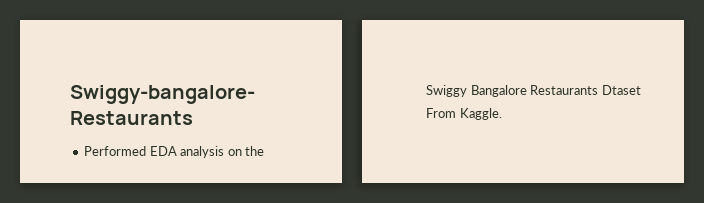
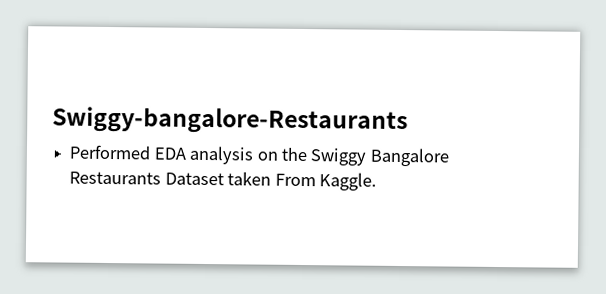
- Performed EDA analysis on the Swiggy Bangalore Restaurants Dtaset From Kaggle.
+ Performed EDA analysis on the Swiggy Bangalore Restaurants Dataset taken From Kaggle.

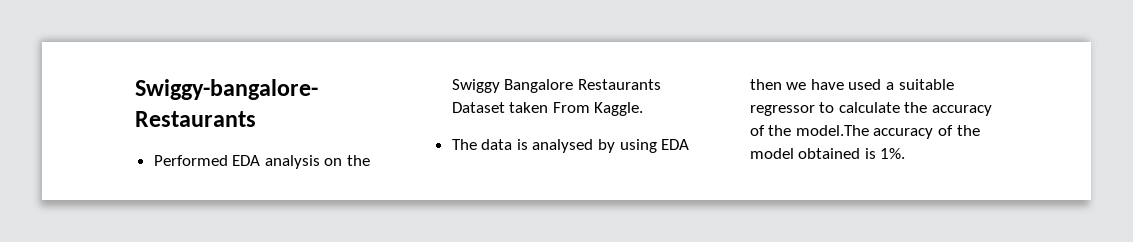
+ The data is analysed by using EDA then we have used a suitable regressor to calculate the accuracy of the model.The accuracy of the model obtained is 1%.

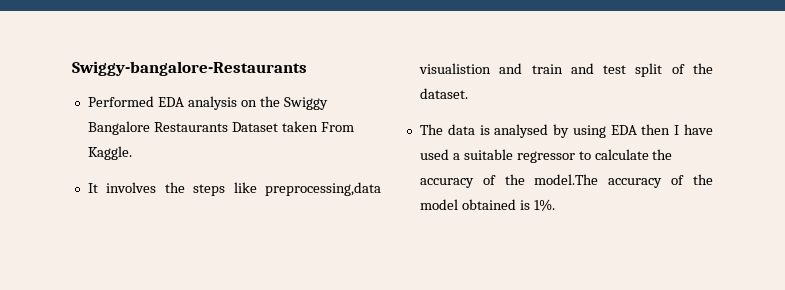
+ It involves the steps like preprocessing,data visualistion and train and test split of the dataset.
- The data is analysed by using EDA then we have used a suitable regressor to calculate the accuracy of the model.The accuracy of the model obtained is 1%.
+ The data is analysed by using EDA then I have used a suitable regressor to calculate the accuracy of the model.The accuracy of the model obtained is 1%.

